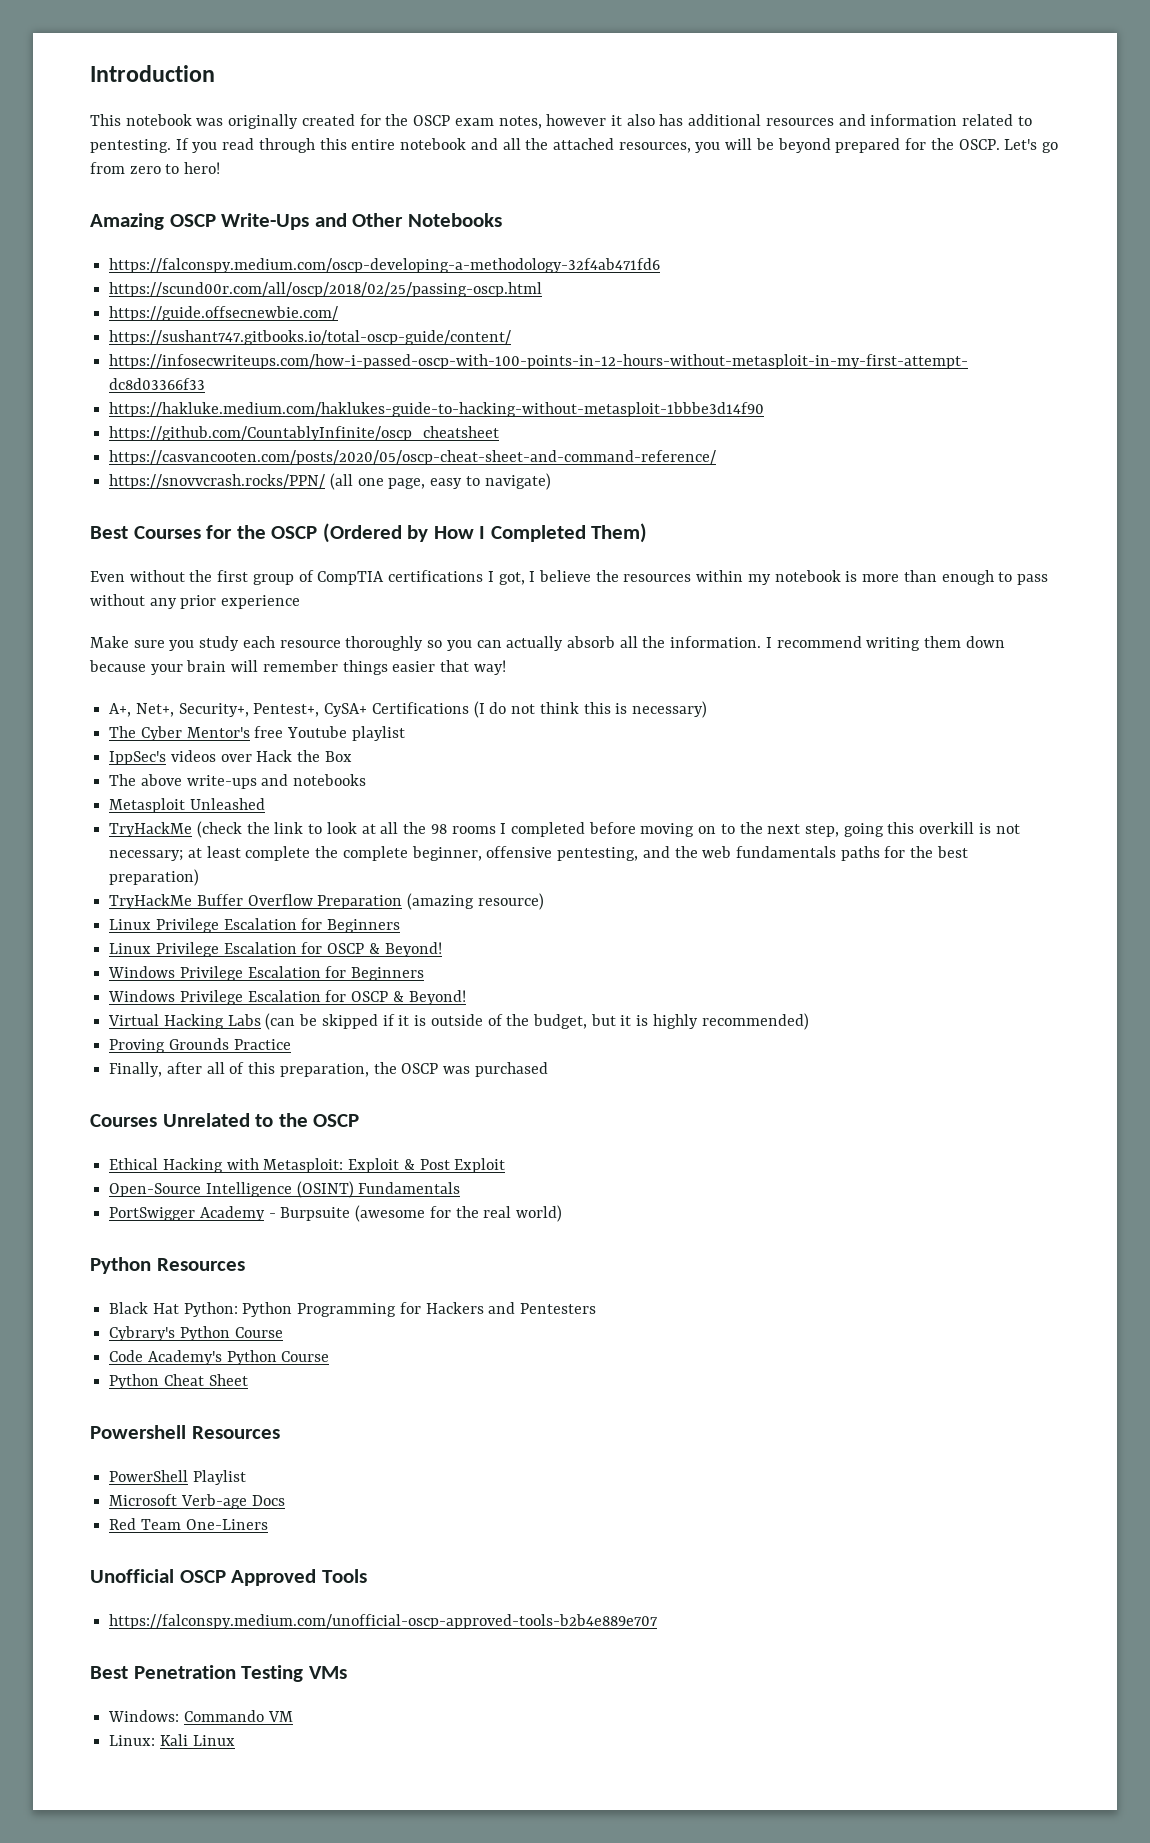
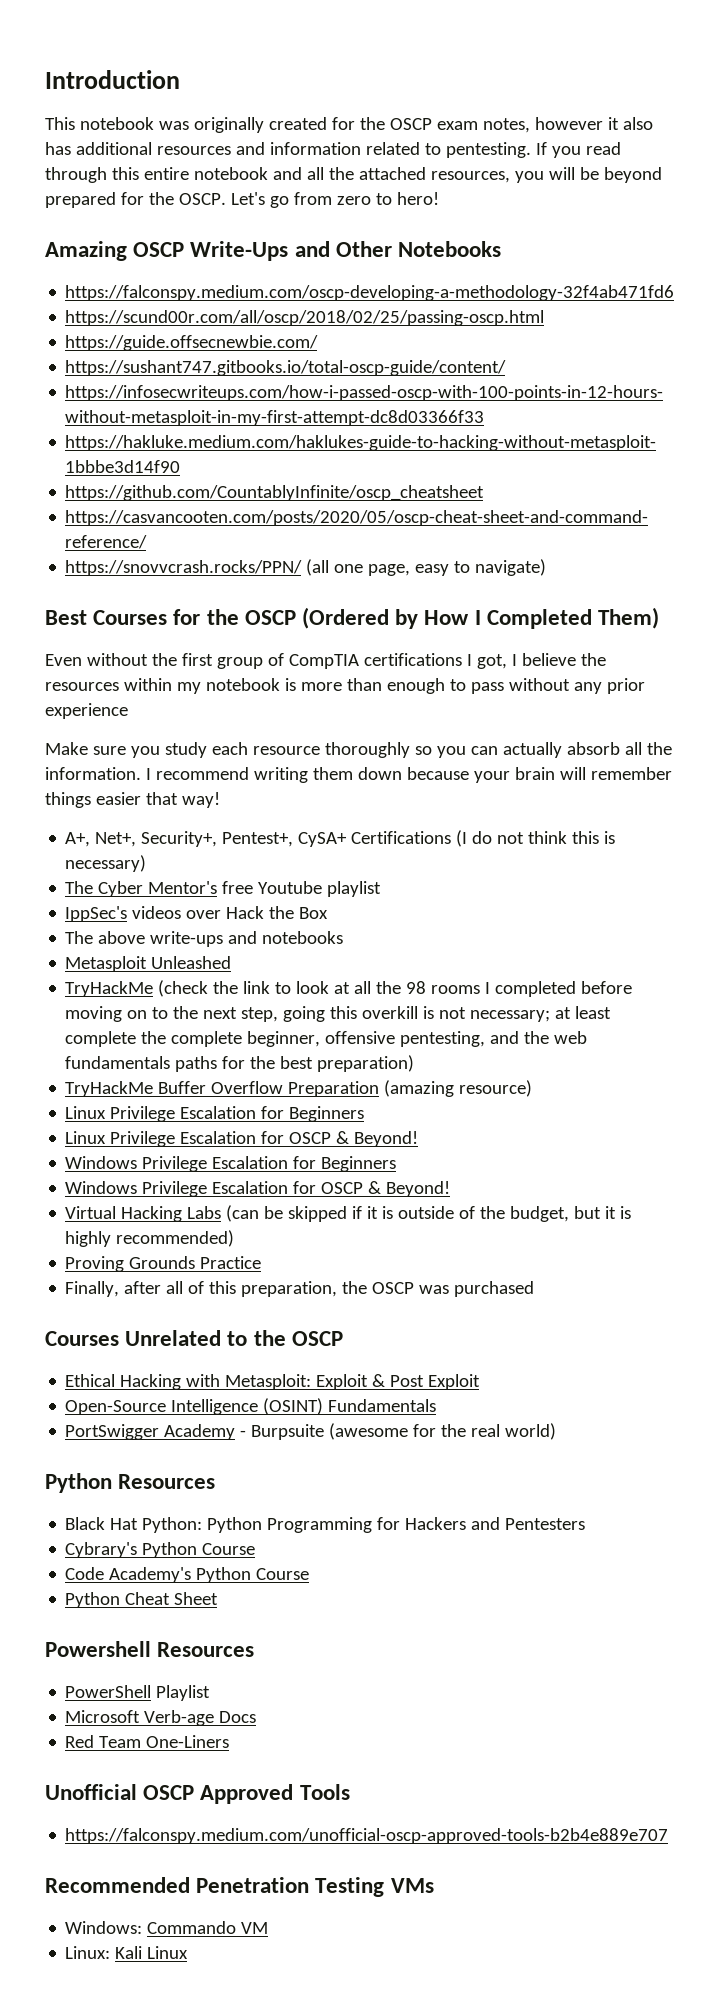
- Best Penetration Testing VMs
+ Recommended Penetration Testing VMs

